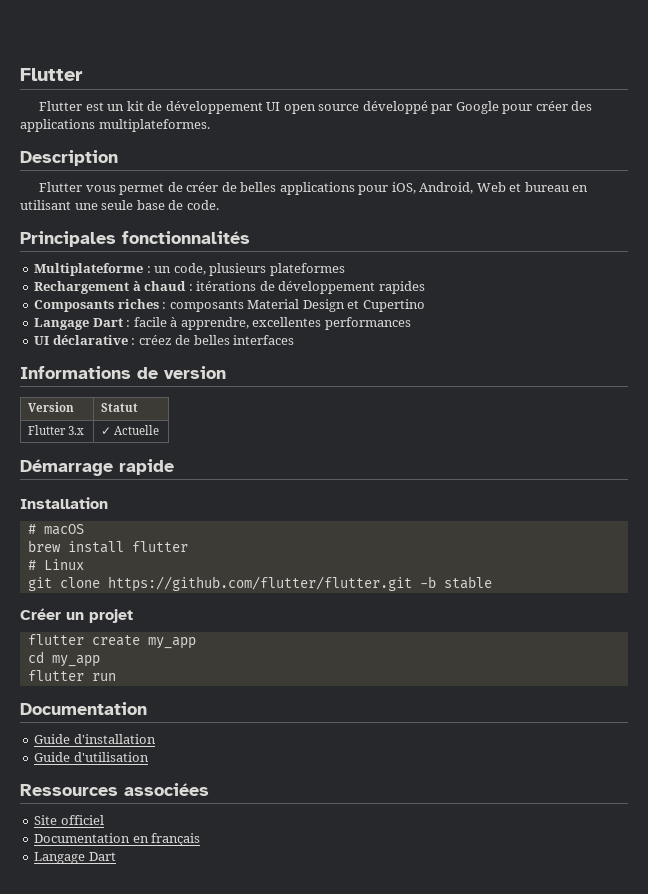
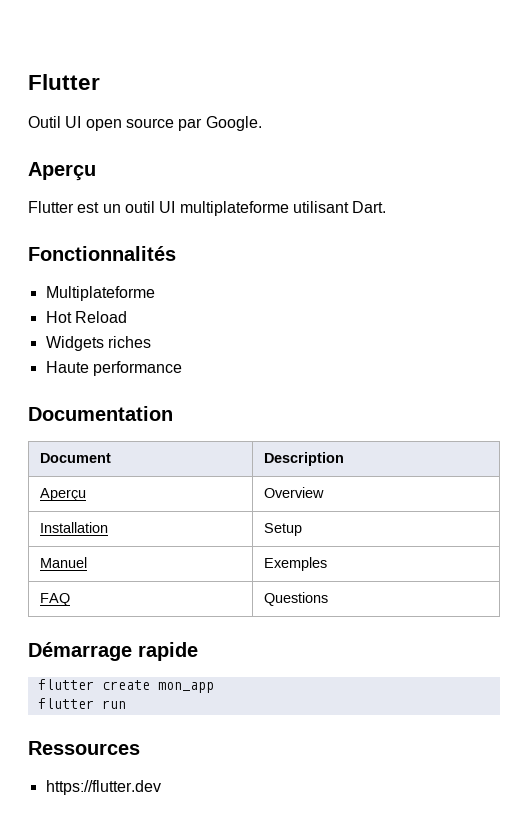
- Flutter est un kit de développement UI open source développé par Google pour créer des applications multiplateformes.
- Description
- Flutter vous permet de créer de belles applications pour iOS, Android, Web et bureau en utilisant une seule base de code.
- Principales fonctionnalités
- Multiplateforme : un code, plusieurs plateformes
- Rechargement à chaud : itérations de développement rapides
- Composants riches : composants Material Design et Cupertino
- Langage Dart : facile à apprendre, excellentes performances
- UI déclarative : créez de belles interfaces
- Informations de version
- Version | Statut
- Flutter 3.x | ✓ Actuelle
+ Outil UI open source par Google.
+ Aperçu
+ Flutter est un outil UI multiplateforme utilisant Dart.
+ Fonctionnalités
+ Multiplateforme
+ Hot Reload
+ Widgets riches
+ Haute performance
+ Documentation
+ Document | Description
+ Aperçu | Overview
+ Installation | Setup
+ Manuel | Exemples
+ FAQ | Questions
  Démarrage rapide
- Installation
- # macOS
- brew install flutter
- # Linux
- git clone https://github.com/flutter/flutter.git -b stable
- Créer un projet
- flutter create my_app
- cd my_app
+ flutter create mon_app
  flutter run
- Documentation
- Guide d'installation
- Guide d'utilisation
- Ressources associées
- Site officiel
- Documentation en français
- Langage Dart
+ Ressources
+ https://flutter.dev

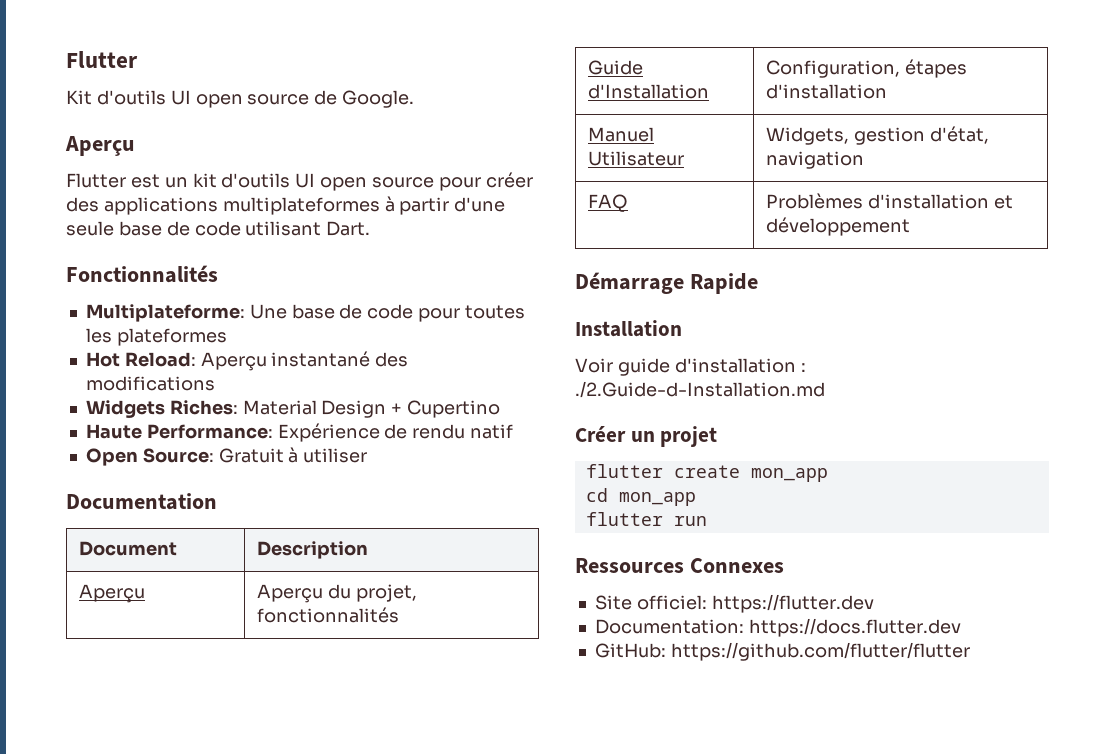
- Outil UI open source par Google.
+ Kit d'outils UI open source de Google.
- Flutter est un outil UI multiplateforme utilisant Dart.
+ Flutter est un kit d'outils UI open source pour créer des applications multiplateformes à partir d'une seule base de code utilisant Dart.
  Fonctionnalités
- Multiplateforme
- Hot Reload
- Widgets riches
- Haute performance
+ Multiplateforme: Une base de code pour toutes les plateformes
+ Hot Reload: Aperçu instantané des modifications
+ Widgets Riches: Material Design + Cupertino
+ Haute Performance: Expérience de rendu natif
+ Open Source: Gratuit à utiliser
  Documentation
  Document | Description
- Aperçu | Overview
- Installation | Setup
- Manuel | Exemples
- FAQ | Questions
- Démarrage rapide
+ Aperçu | Aperçu du projet, fonctionnalités
+ Guide d'Installation | Configuration, étapes d'installation
+ Manuel Utilisateur | Widgets, gestion d'état, navigation
+ FAQ | Problèmes d'installation et développement
+ Démarrage Rapide
+ Installation
+ Voir guide d'installation : ./2.Guide-d-Installation.md
+ Créer un projet
+ cd mon_app
- Ressources
- https://flutter.dev
+ Ressources Connexes
+ Site officiel: https://flutter.dev
+ Documentation: https://docs.flutter.dev
+ GitHub: https://github.com/flutter/flutter

